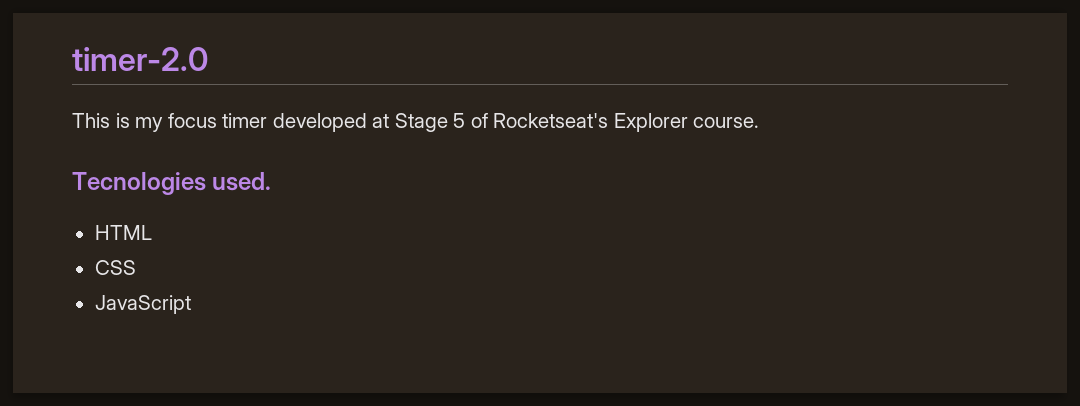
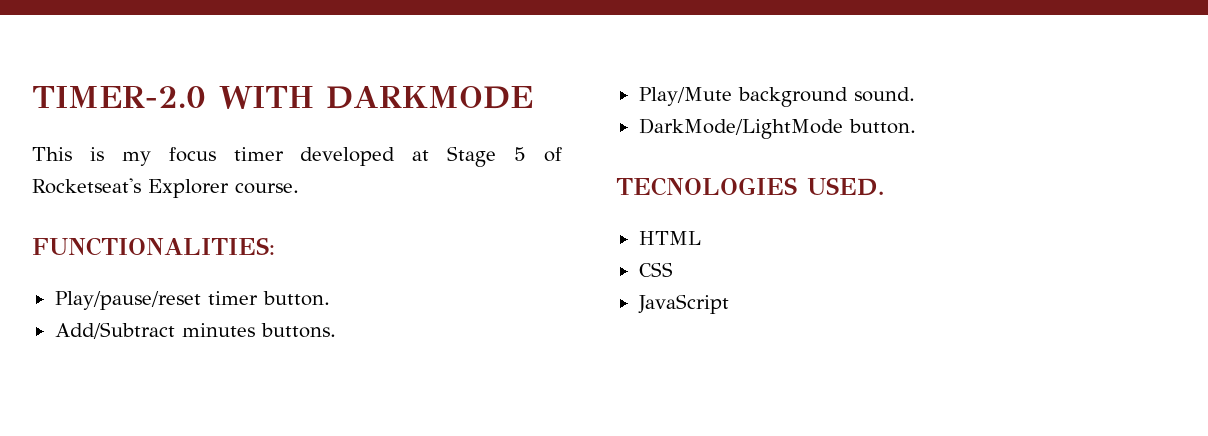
- timer-2.0
+ TIMER-2.0 WITH DARKMODE
- Tecnologies used.
+ FUNCTIONALITIES:
+ Play/pause/reset timer button.
+ Add/Subtract minutes buttons.
+ Play/Mute background sound.
+ DarkMode/LightMode button.
+ TECNOLOGIES USED.

